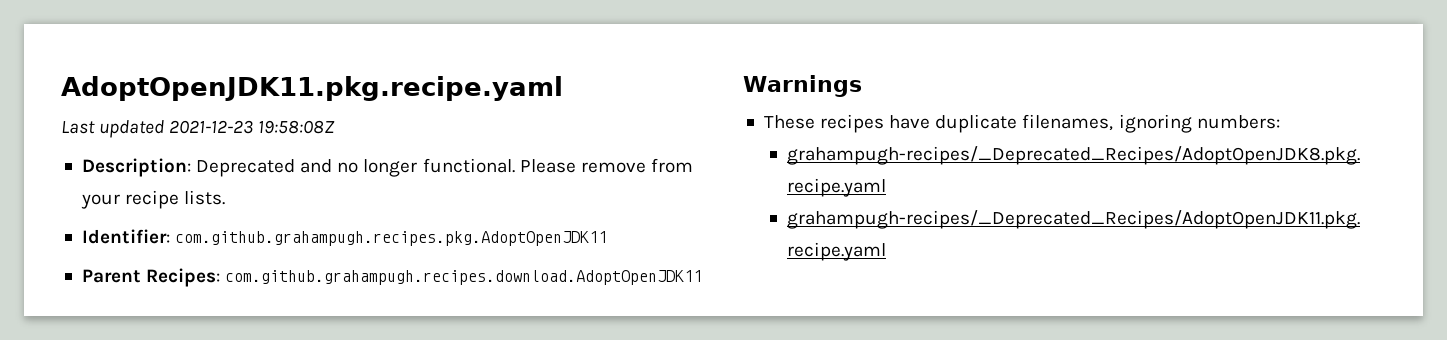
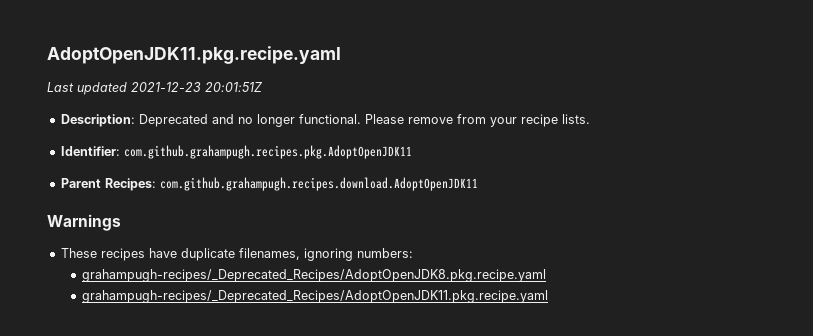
- Last updated 2021-12-23 19:58:08Z
+ Last updated 2021-12-23 20:01:51Z

